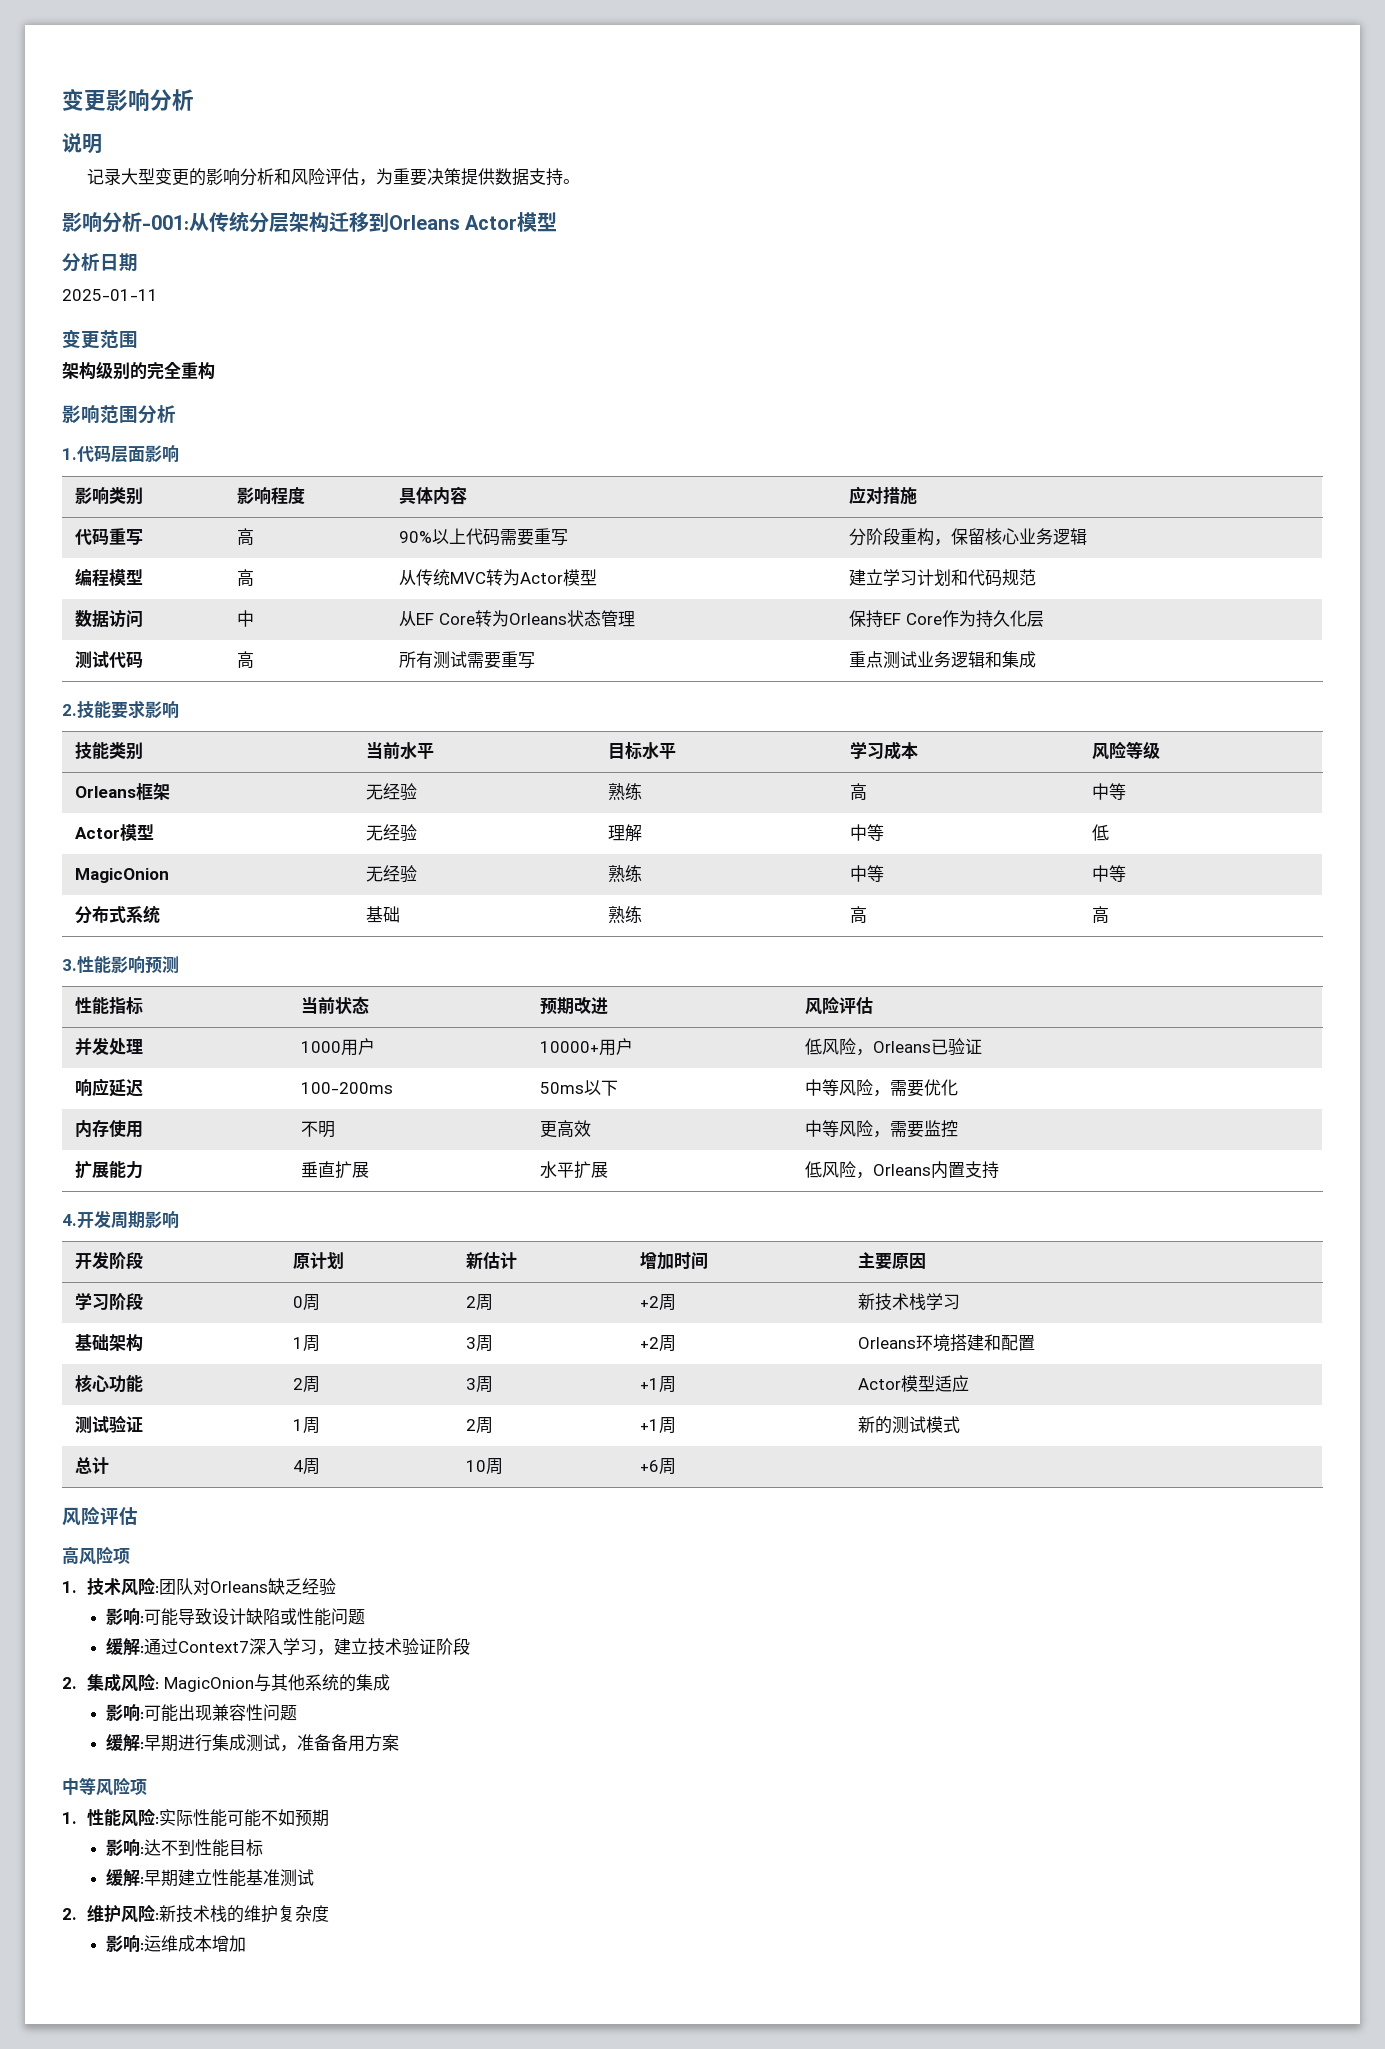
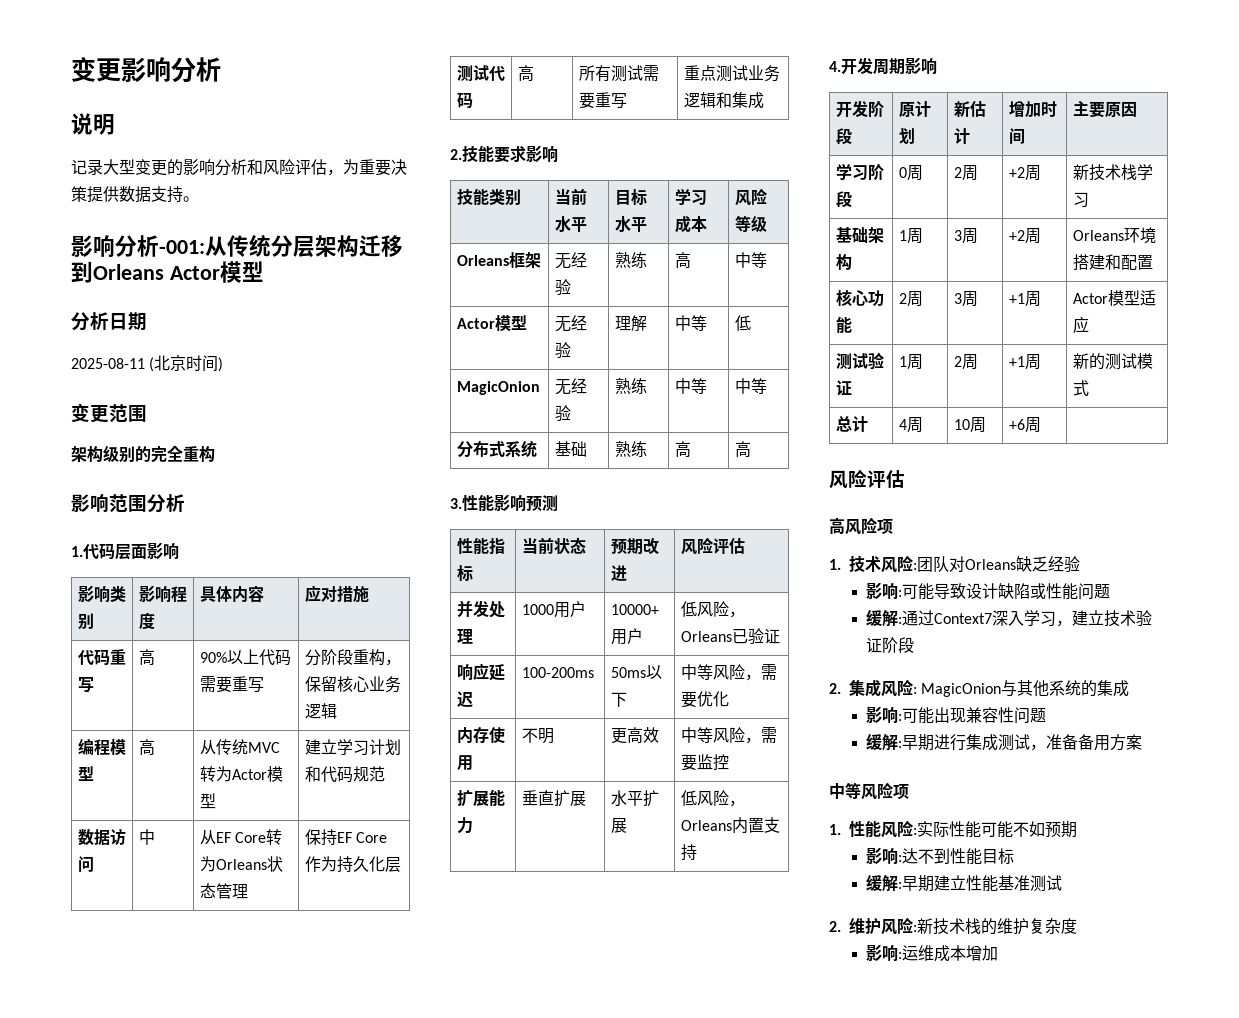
- 2025-01-11
+ 2025-08-11 (北京时间)

